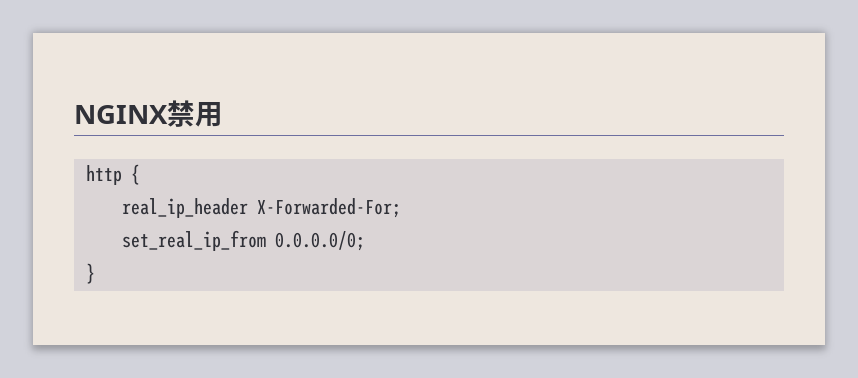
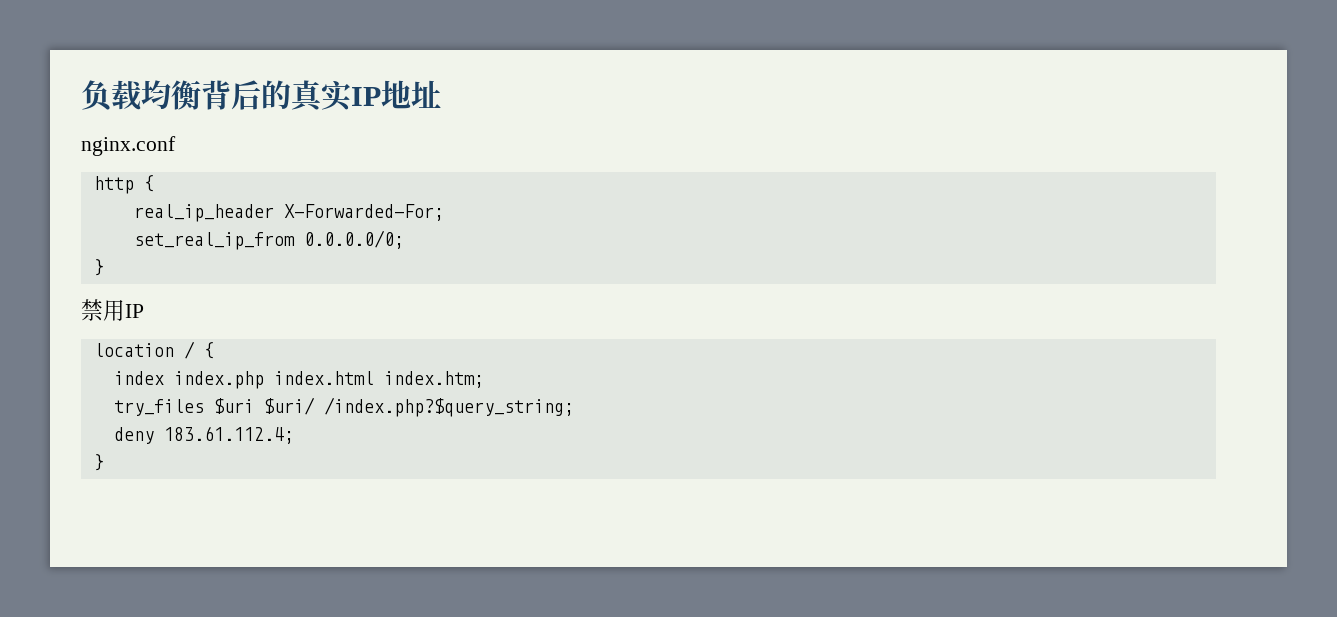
- NGINX禁用
+ 负载均衡背后的真实IP地址
+ nginx.conf
+ 禁用IP
+ location / {
+ index index.php index.html index.htm;
+ try_files $uri $uri/ /index.php?$query_string;
+ deny 183.61.112.4;
+ }

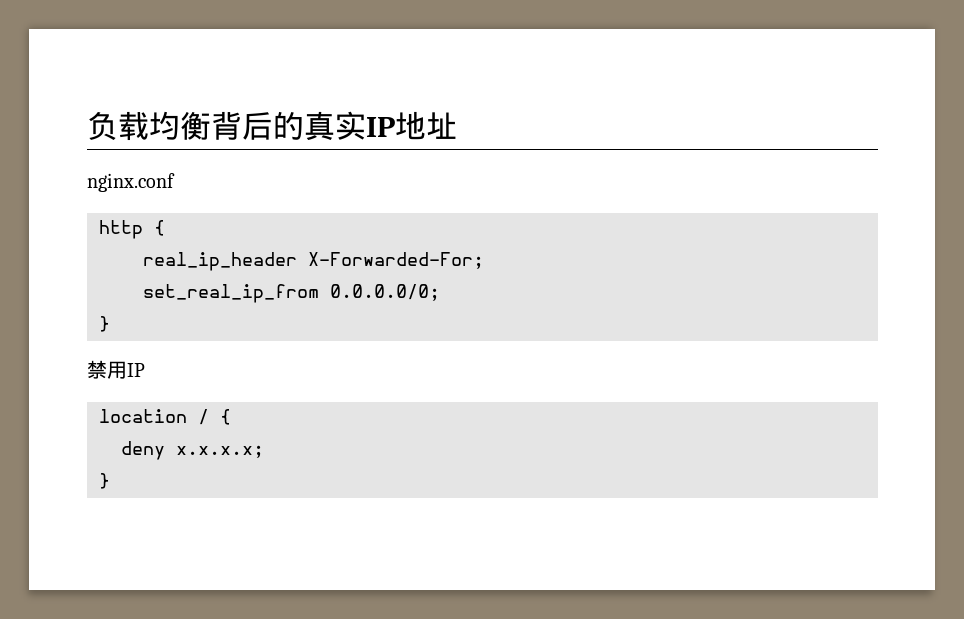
- index index.php index.html index.htm;
- try_files $uri $uri/ /index.php?$query_string;
- deny 183.61.112.4;
+ deny x.x.x.x;

